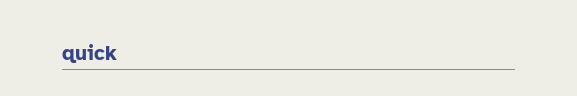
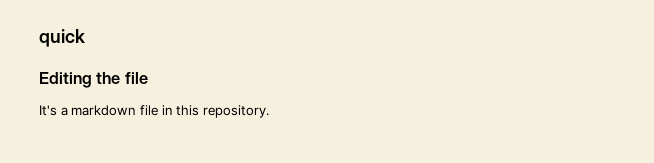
+ Editing the file
+ It's a markdown file in this repository.

